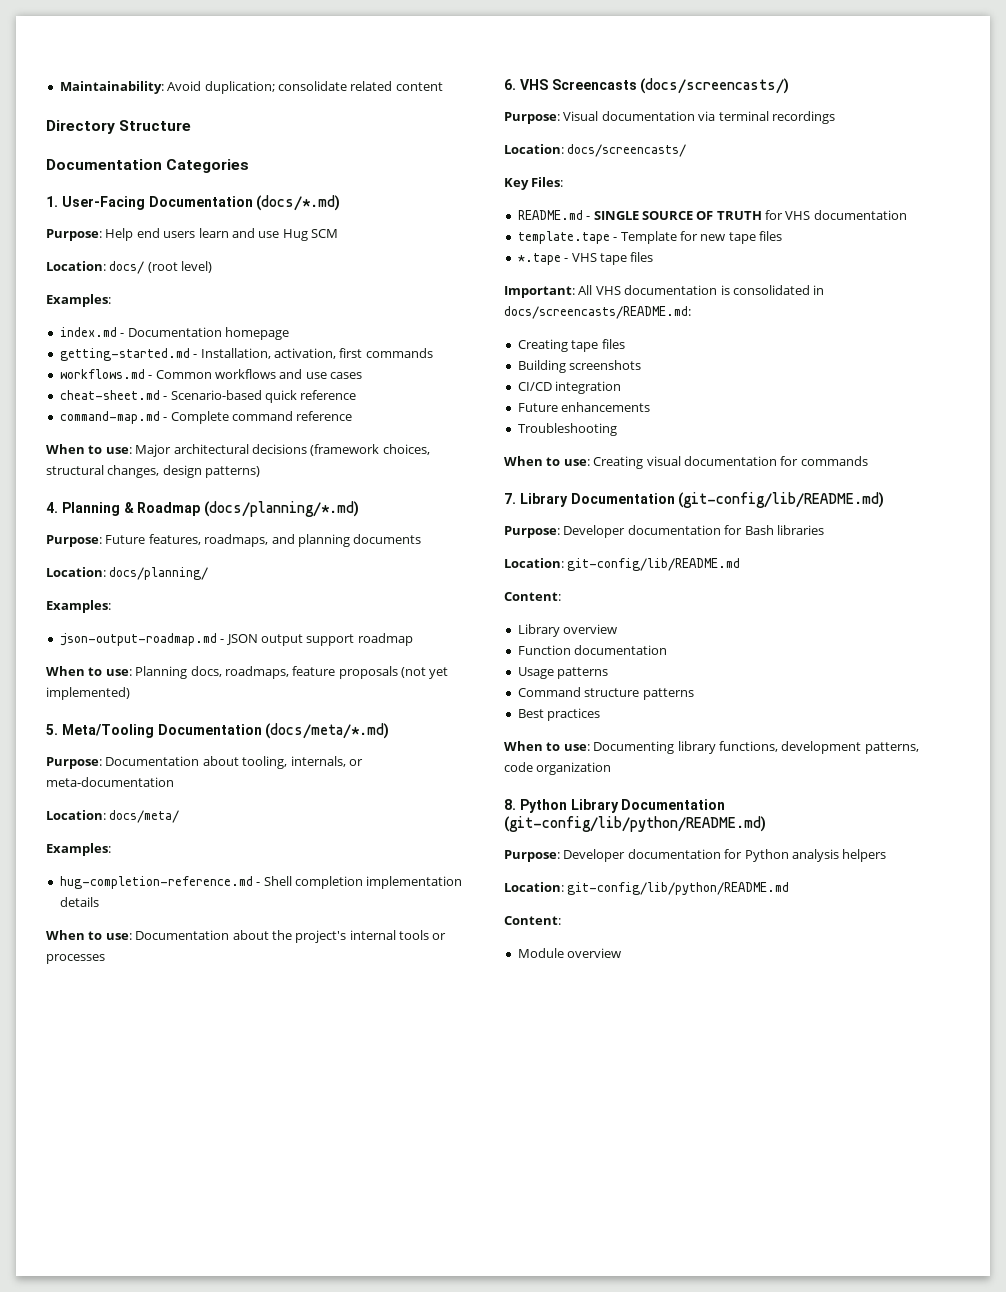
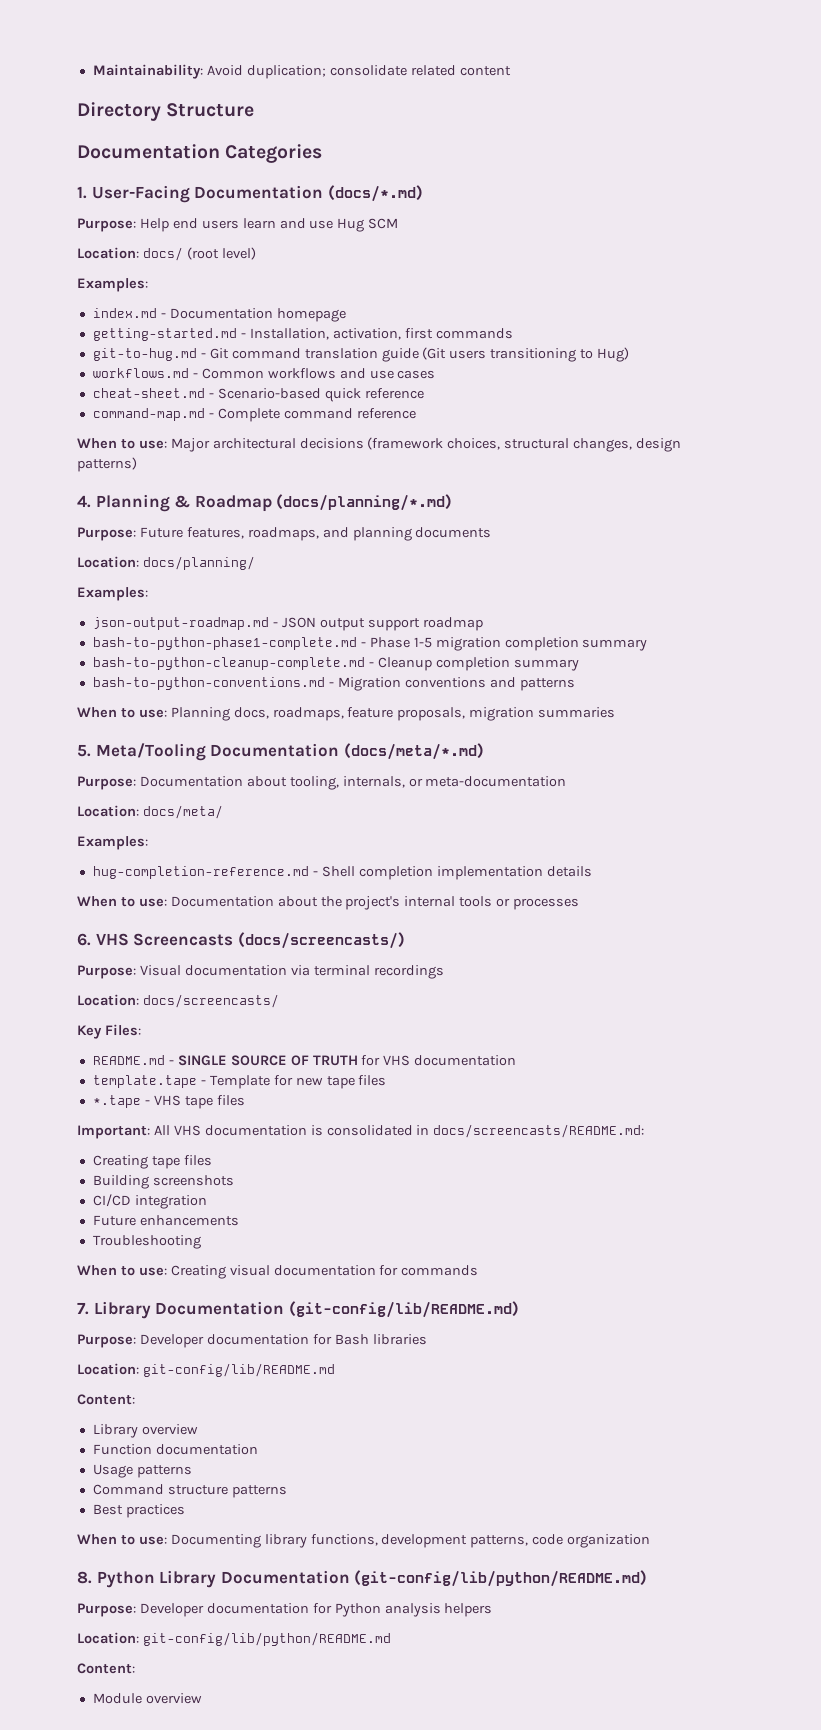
+ git-to-hug.md - Git command translation guide (Git users transitioning to Hug)
+ bash-to-python-phase1-complete.md - Phase 1-5 migration completion summary
+ bash-to-python-cleanup-complete.md - Cleanup completion summary
+ bash-to-python-conventions.md - Migration conventions and patterns
- When to use: Planning docs, roadmaps, feature proposals (not yet implemented)
+ When to use: Planning docs, roadmaps, feature proposals, migration summaries

